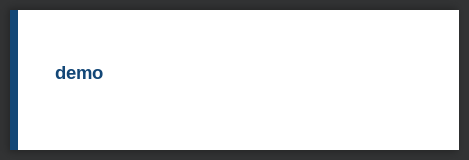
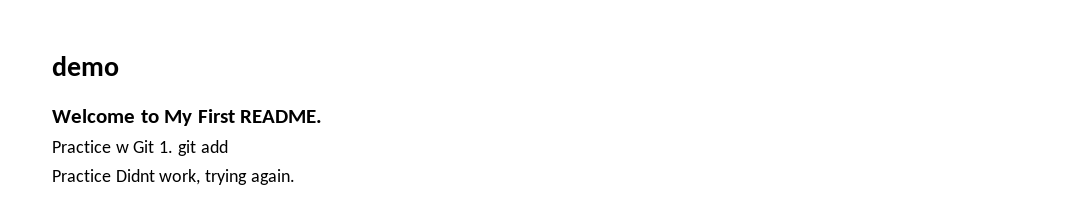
+ Welcome to My First README.
+ Practice w Git 1. git add
+ Practice Didnt work, trying again.

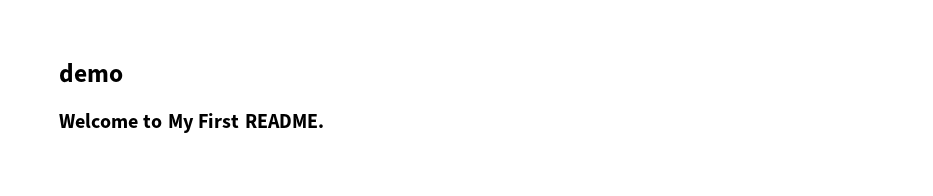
- Practice w Git 1. git add
- Practice Didnt work, trying again.

